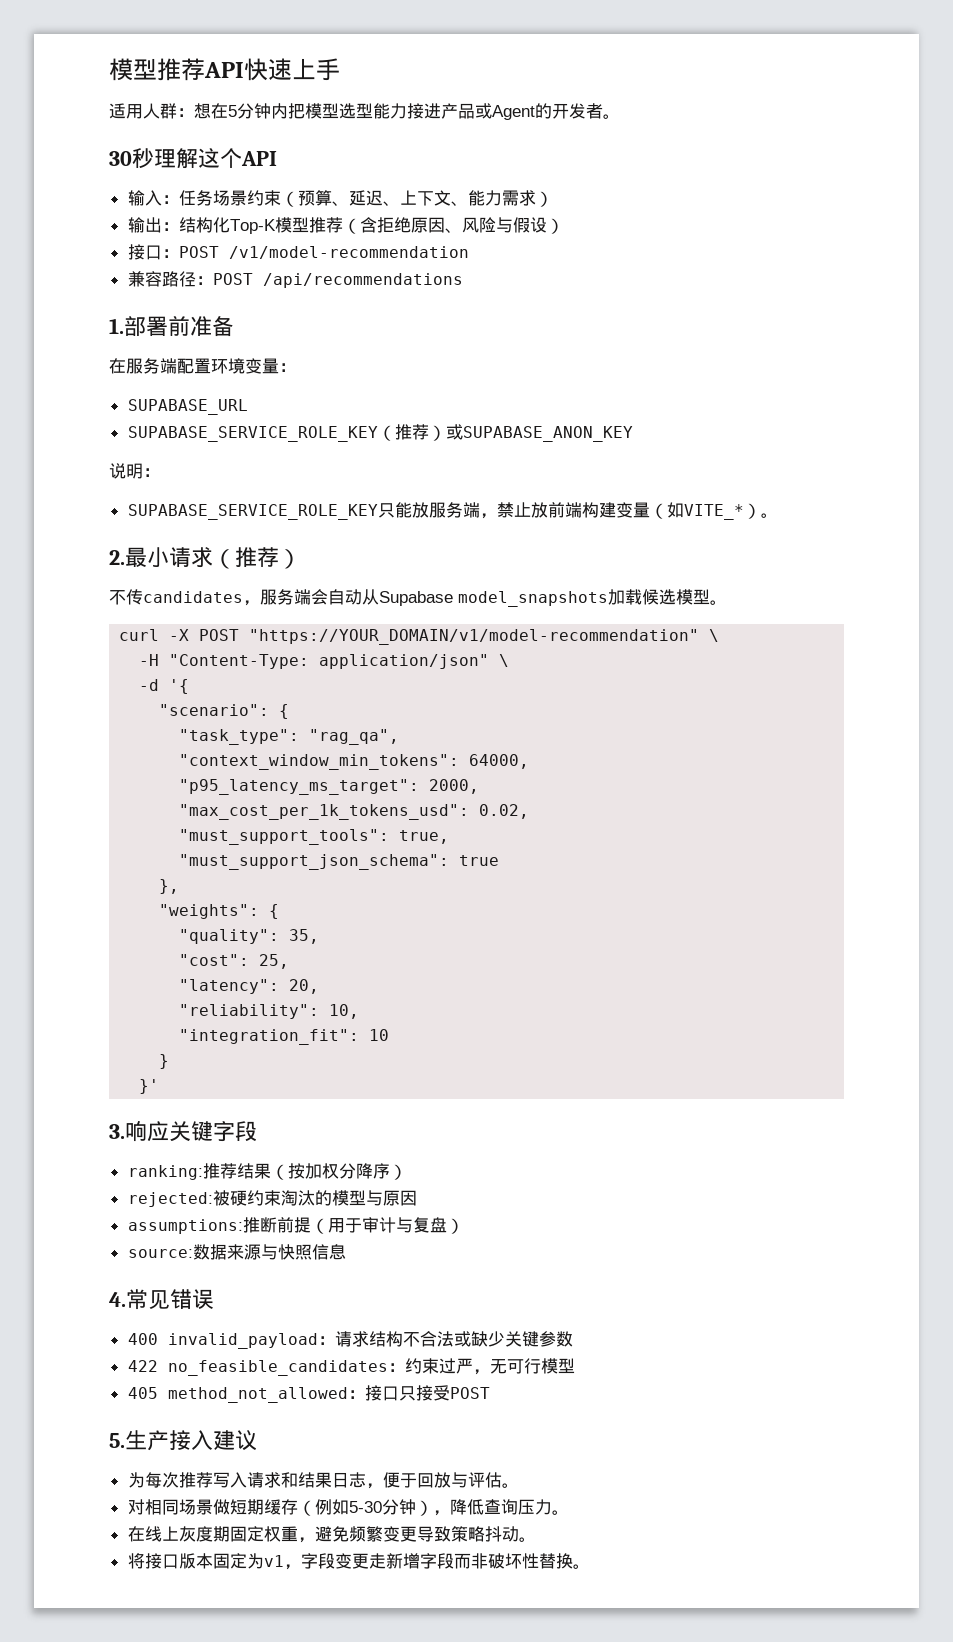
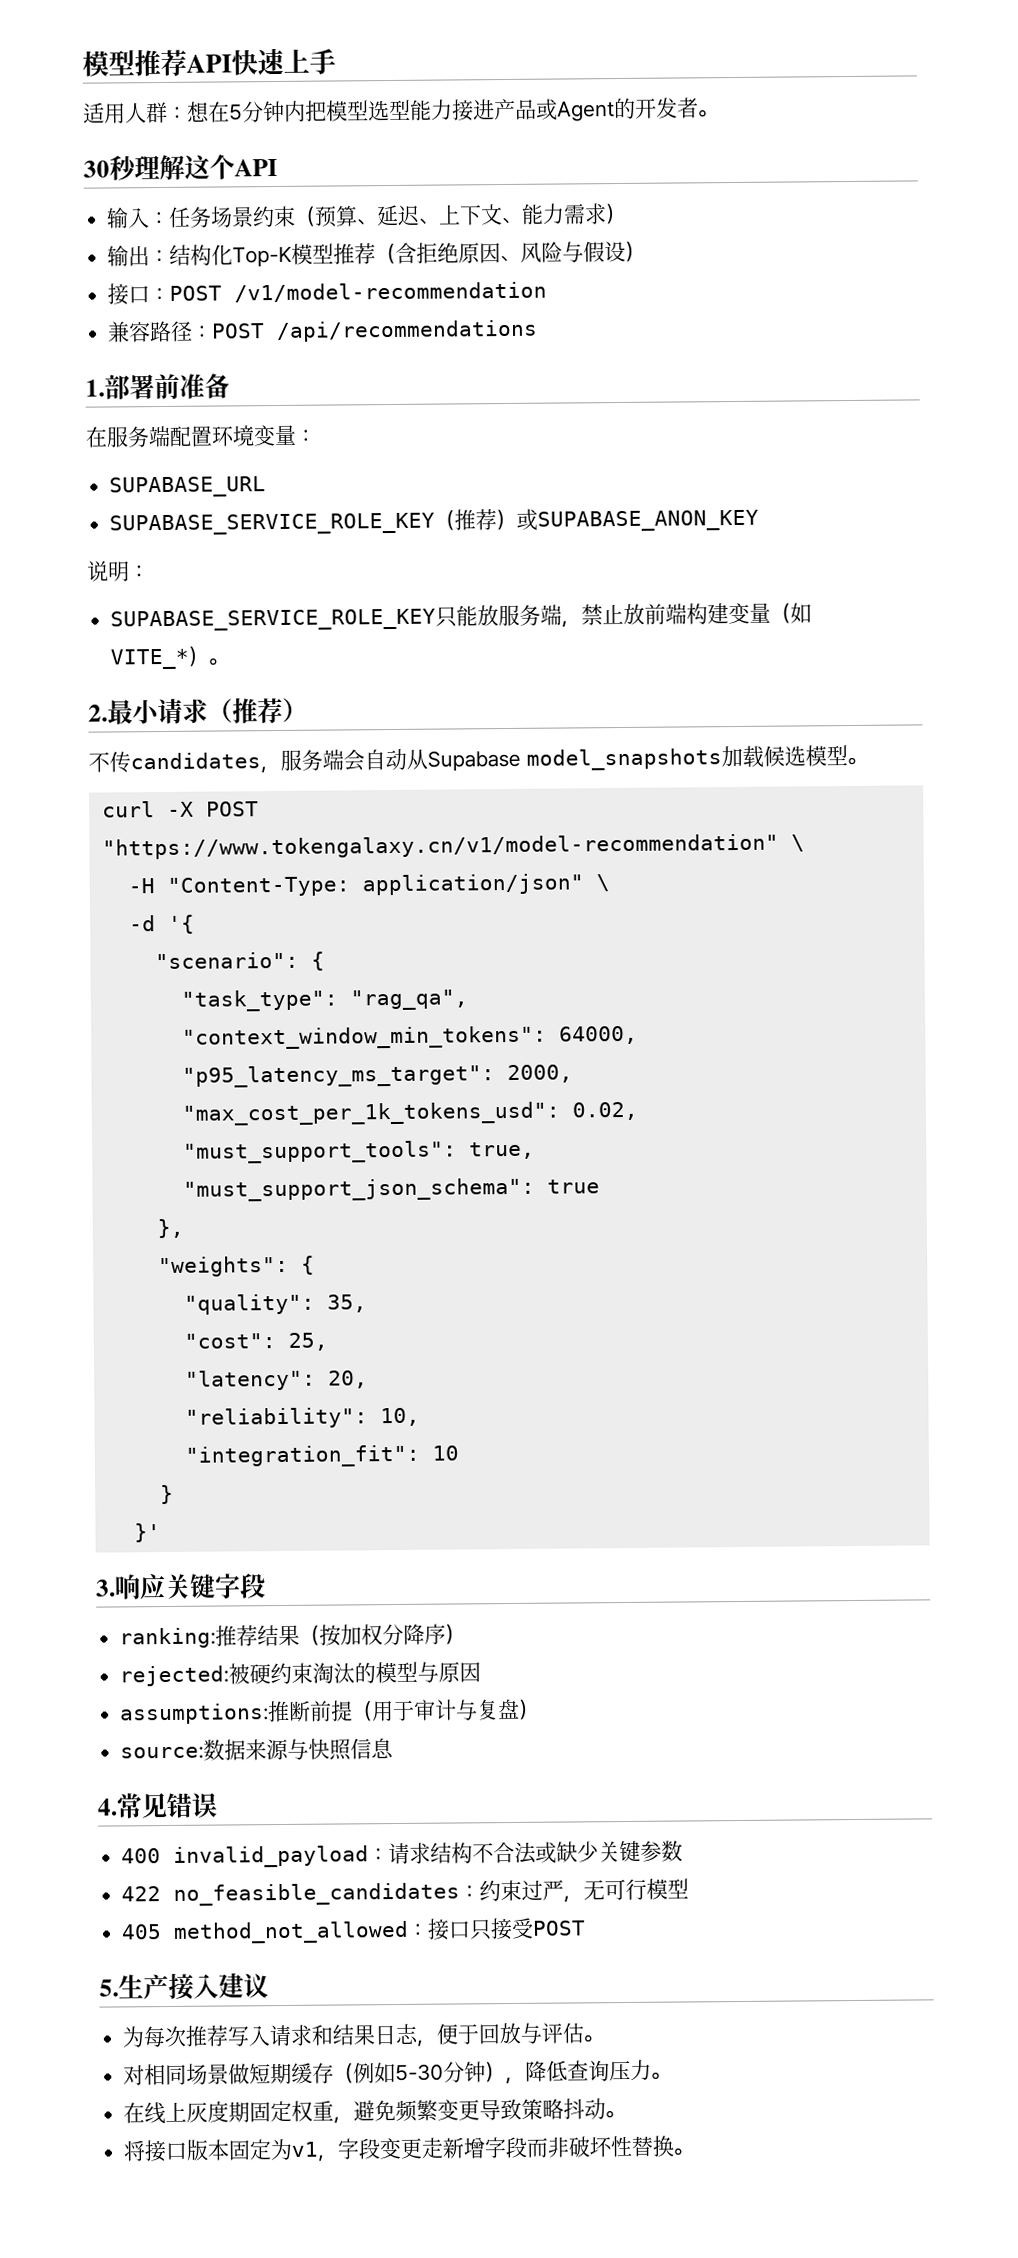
- curl -X POST "https://YOUR_DOMAIN/v1/model-recommendation" \
+ curl -X POST "https://www.tokengalaxy.cn/v1/model-recommendation" \

